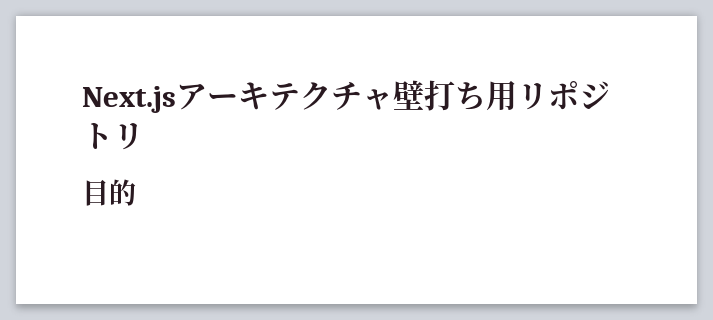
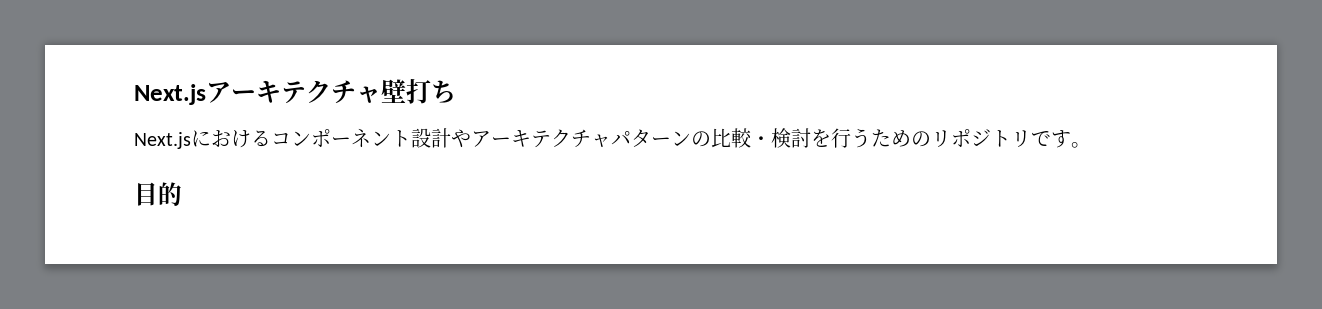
- Next.jsアーキテクチャ壁打ち用リポジトリ
+ Next.jsアーキテクチャ壁打ち
+ Next.jsにおけるコンポーネント設計やアーキテクチャパターンの比較・検討を行うためのリポジトリです。

